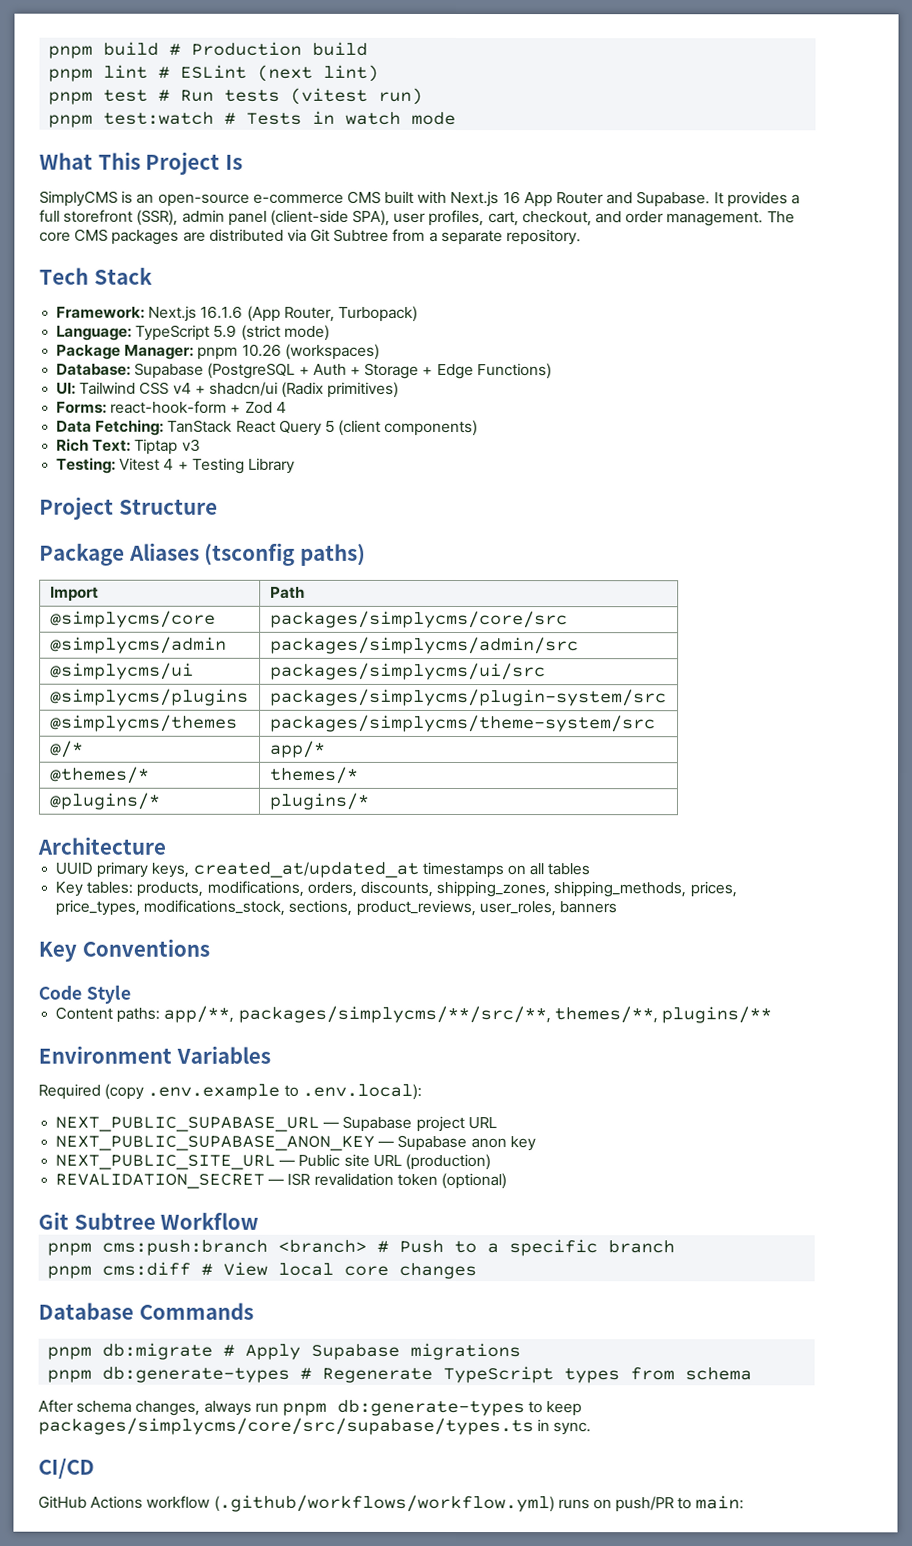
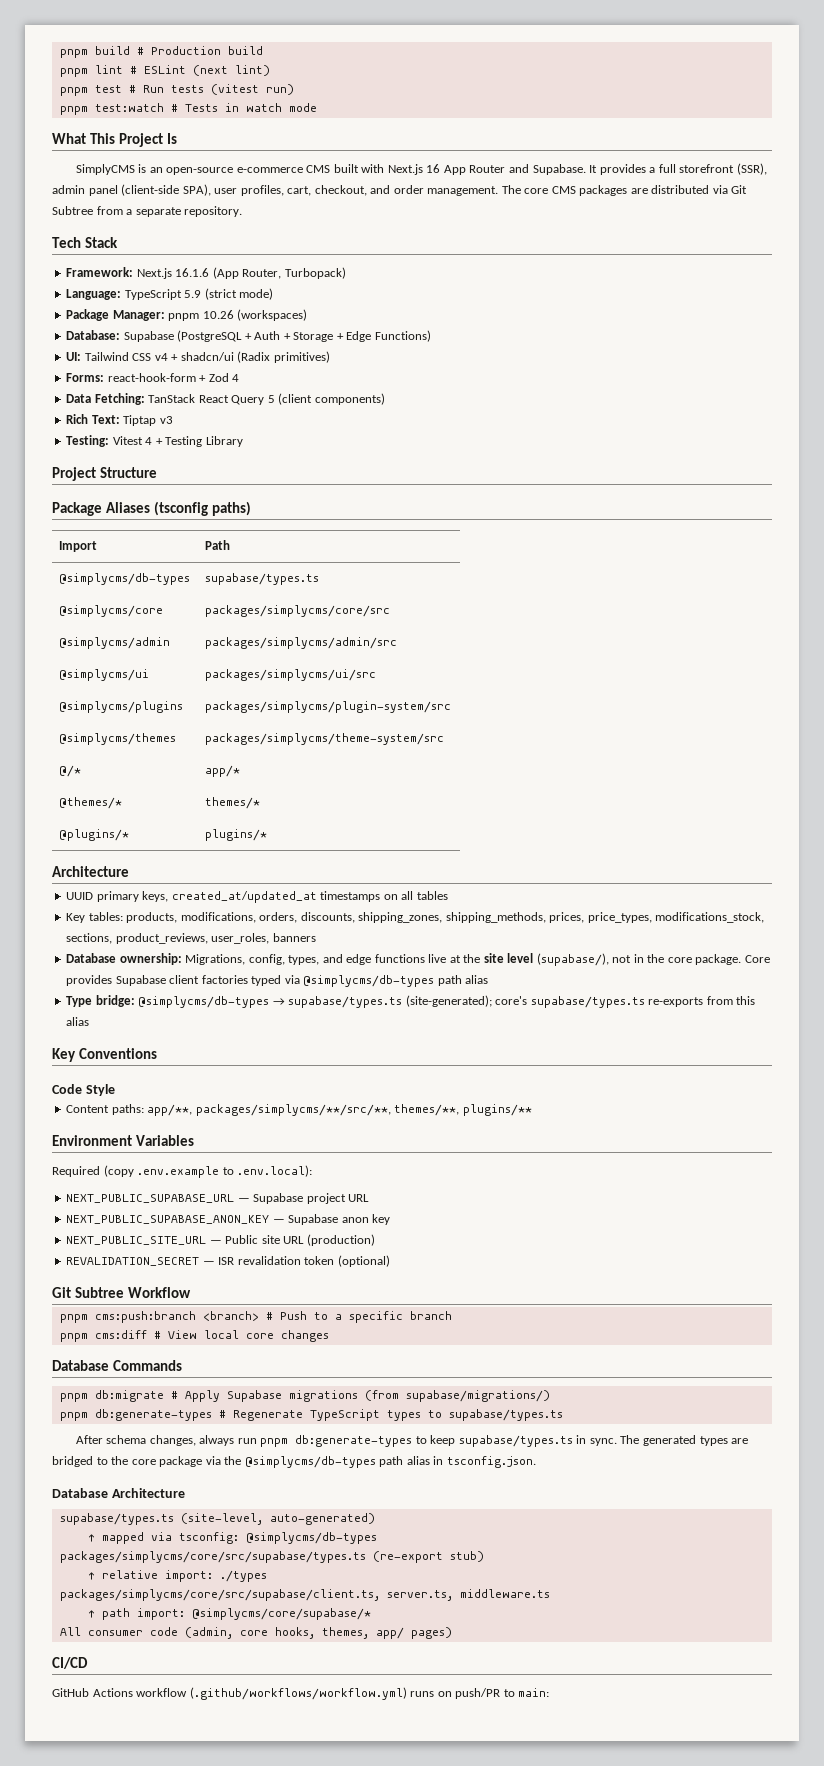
+ @simplycms/db-types | supabase/types.ts
+ Database ownership: Migrations, config, types, and edge functions live at the site level (supabase/), not in the core package. Core provides Supabase client factories typed via @simplycms/db-types path alias
+ Type bridge: @simplycms/db-types → supabase/types.ts (site-generated); core's supabase/types.ts re-exports from this alias
- pnpm db:migrate # Apply Supabase migrations
+ pnpm db:migrate # Apply Supabase migrations (from supabase/migrations/)
- pnpm db:generate-types # Regenerate TypeScript types from schema
+ pnpm db:generate-types # Regenerate TypeScript types to supabase/types.ts
- After schema changes, always run pnpm db:generate-types to keep packages/simplycms/core/src/supabase/types.ts in sync.
+ After schema changes, always run pnpm db:generate-types to keep supabase/types.ts in sync. The generated types are bridged to the core package via the @simplycms/db-types path alias in tsconfig.json.
+ Database Architecture
+ supabase/types.ts (site-level, auto-generated)
+ ↑ mapped via tsconfig: @simplycms/db-types
+ packages/simplycms/core/src/supabase/types.ts (re-export stub)
+ ↑ relative import: ./types
+ packages/simplycms/core/src/supabase/client.ts, server.ts, middleware.ts
+ ↑ path import: @simplycms/core/supabase/*
+ All consumer code (admin, core hooks, themes, app/ pages)

